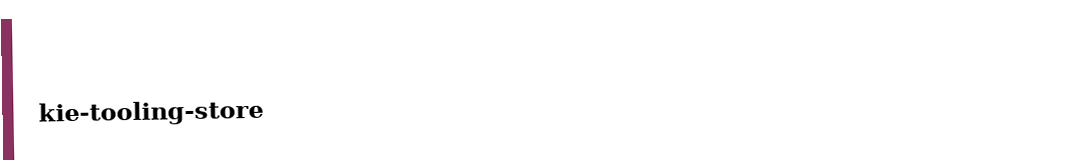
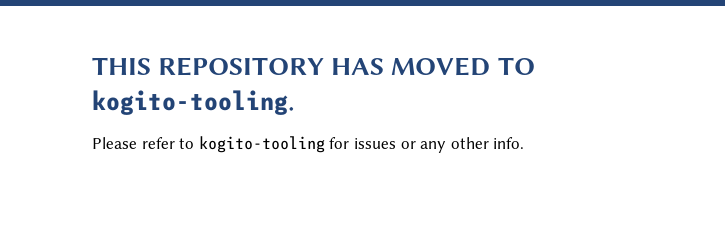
- kie-tooling-store
+ THIS REPOSITORY HAS MOVED TO kogito-tooling.
+ Please refer to kogito-tooling for issues or any other info.

